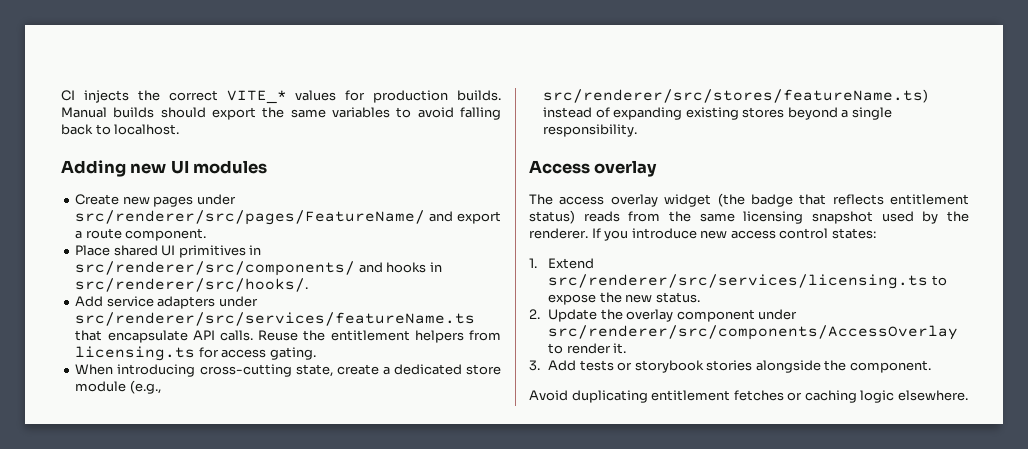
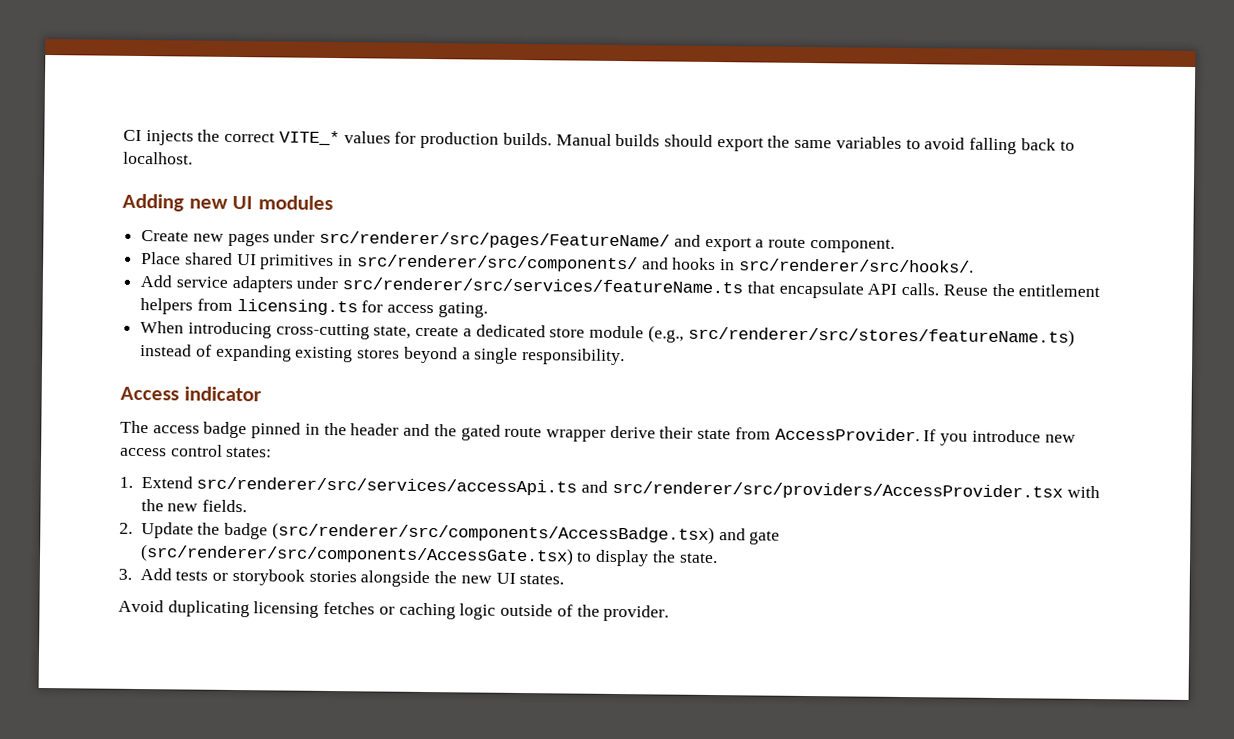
- Access overlay
+ Access indicator
- The access overlay widget (the badge that reflects entitlement status) reads from the same licensing snapshot used by the renderer.
+ The access badge pinned in the header and the gated route wrapper derive their state from AccessProvider.
- 1. Extend src/renderer/src/services/licensing.ts to expose the new status.
+ 1. Extend src/renderer/src/services/accessApi.ts and src/renderer/src/providers/AccessProvider.tsx with the new fields.
- 2. Update the overlay component under src/renderer/src/components/AccessOverlay to render it.
+ 2. Update the badge (src/renderer/src/components/AccessBadge.tsx) and gate (src/renderer/src/components/AccessGate.tsx) to display the state.
- 3. Add tests or storybook stories alongside the component.
+ 3. Add tests or storybook stories alongside the new UI states.
- Avoid duplicating entitlement fetches or caching logic elsewhere.
+ Avoid duplicating licensing fetches or caching logic outside of the provider.

